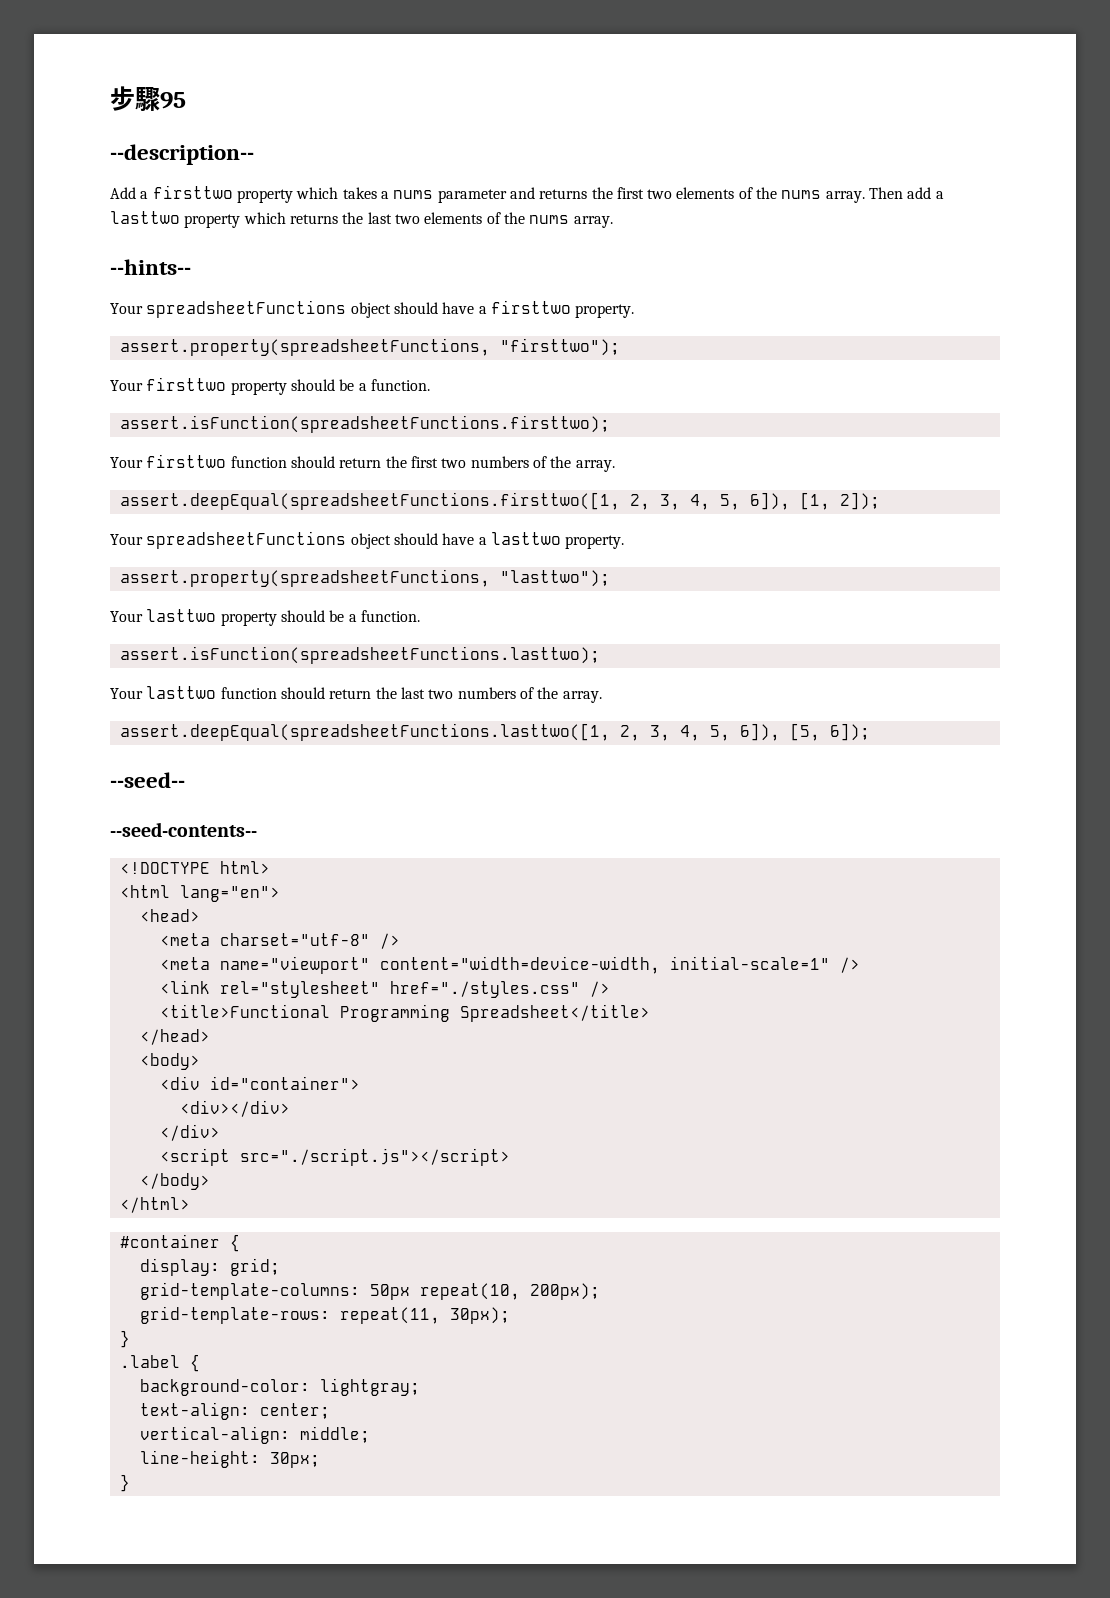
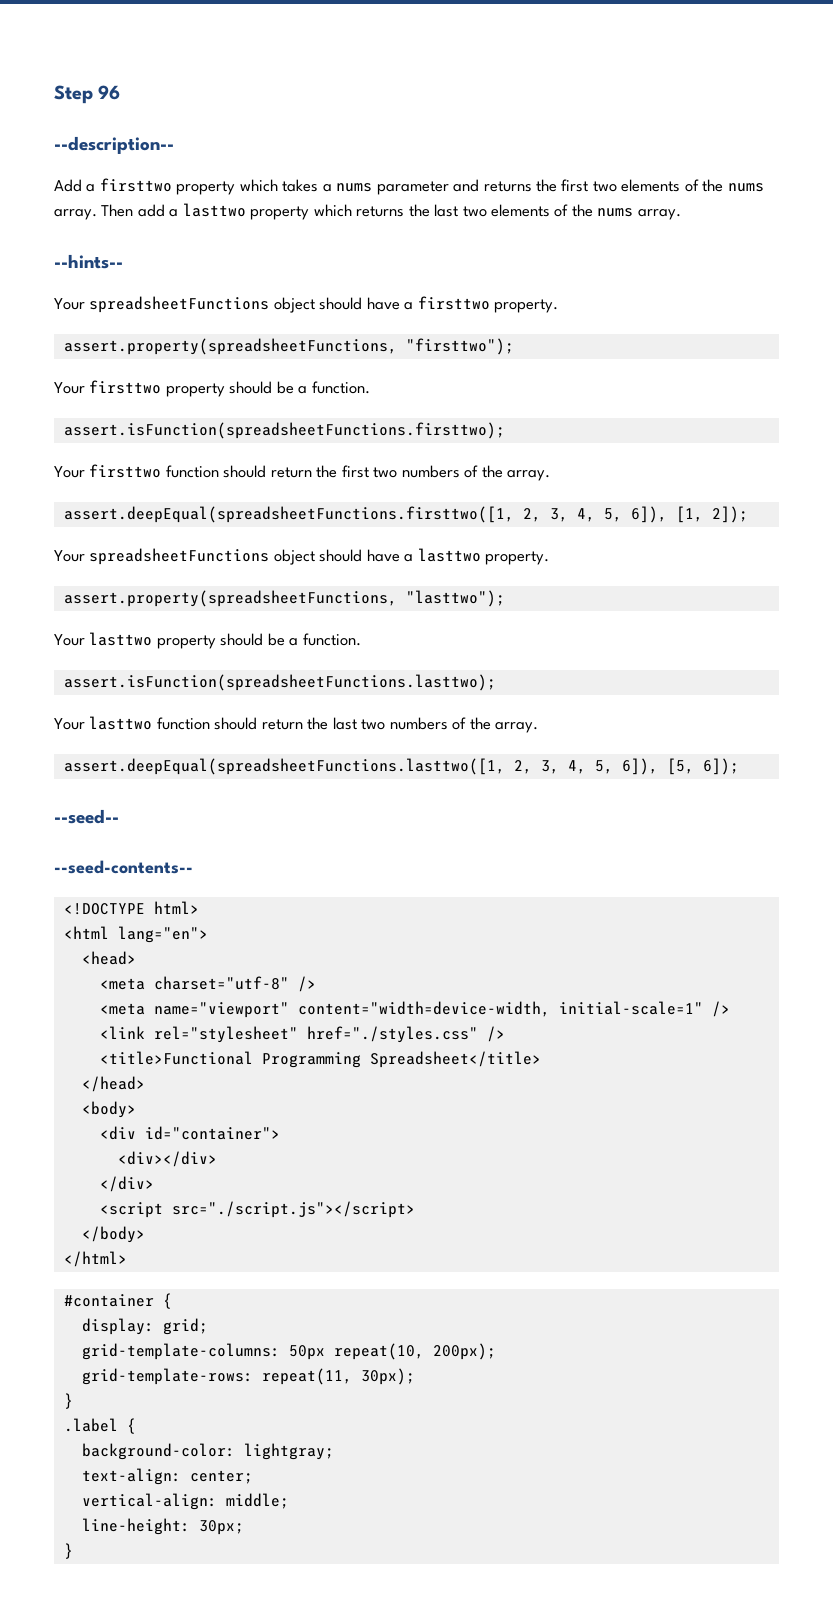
- 步驟95
+ Step 96

